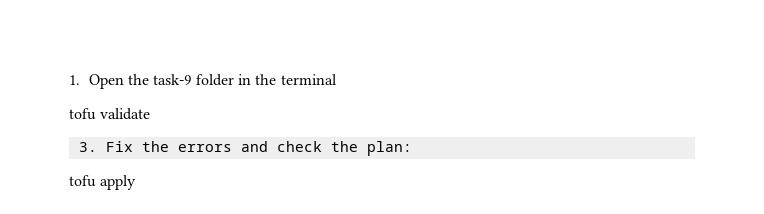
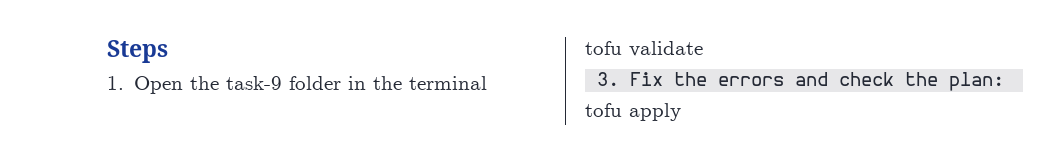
+ Steps

